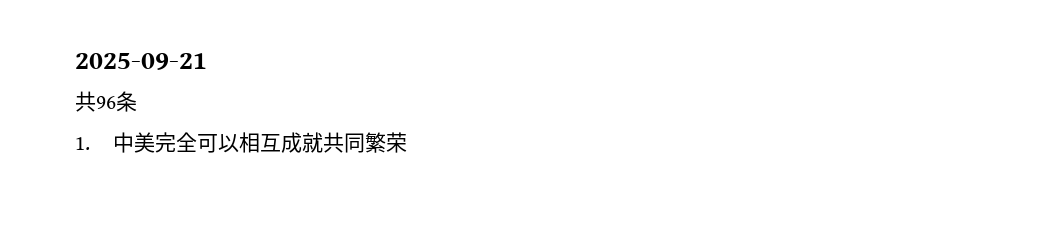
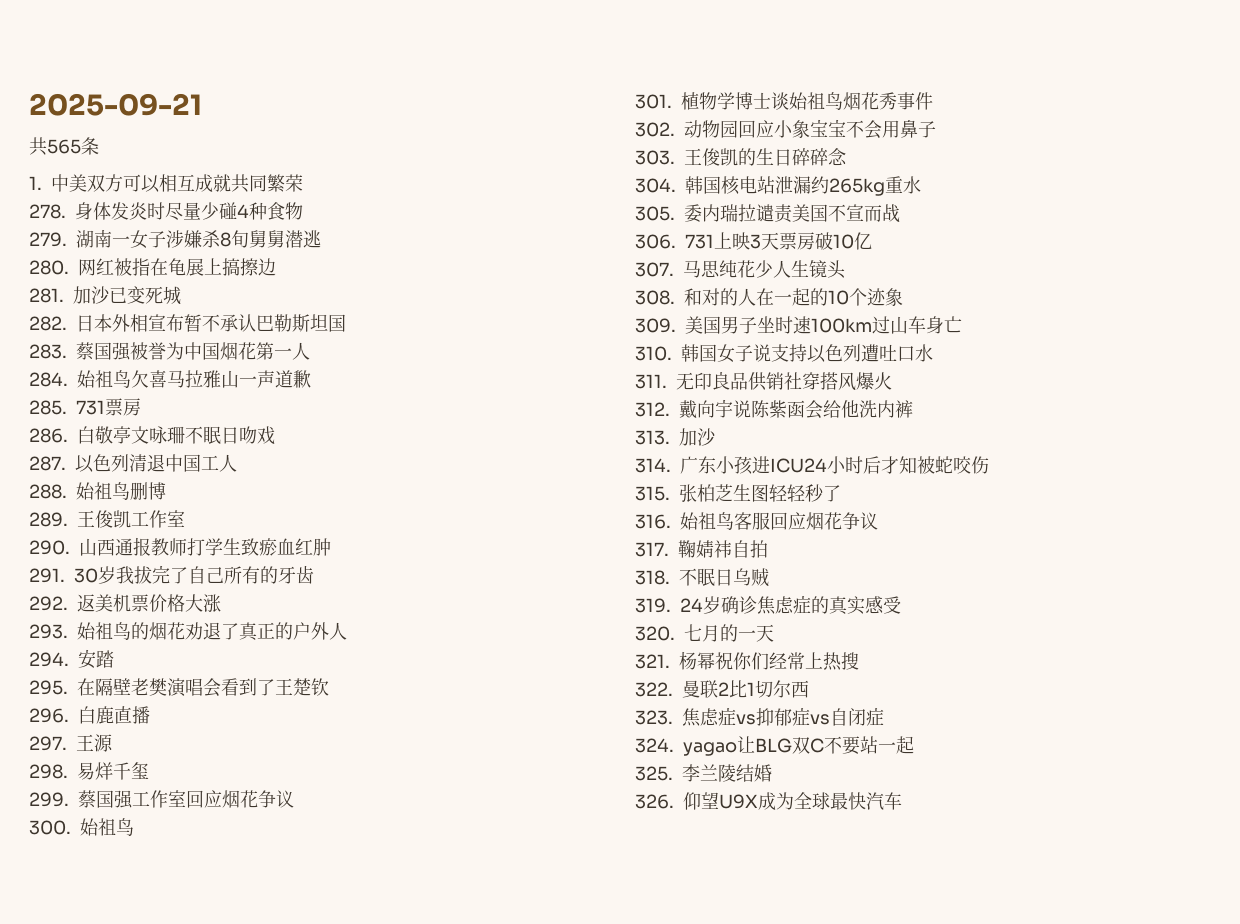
- 共96条
+ 共565条
- 1.中美完全可以相互成就共同繁荣
+ 1.中美双方可以相互成就共同繁荣
+ 278.身体发炎时尽量少碰4种食物
+ 279.湖南一女子涉嫌杀8旬舅舅潜逃
+ 280.网红被指在龟展上搞擦边
+ 281.加沙已变死城
+ 282.日本外相宣布暂不承认巴勒斯坦国
+ 283.蔡国强被誉为中国烟花第一人
+ 284.始祖鸟欠喜马拉雅山一声道歉
+ 285. 731票房
+ 286.白敬亭文咏珊不眠日吻戏
+ 287.以色列清退中国工人
+ 288.始祖鸟删博
+ 289.王俊凯工作室
+ 290.山西通报教师打学生致瘀血红肿
+ 291. 30岁我拔完了自己所有的牙齿
+ 292.返美机票价格大涨
+ 293.始祖鸟的烟花劝退了真正的户外人
+ 294.安踏
+ 295.在隔壁老樊演唱会看到了王楚钦
+ 296.白鹿直播
+ 297.王源
+ 298.易烊千玺
+ 299.蔡国强工作室回应烟花争议
+ 300.始祖鸟
+ 301.植物学博士谈始祖鸟烟花秀事件
+ 302.动物园回应小象宝宝不会用鼻子
+ 303.王俊凯的生日碎碎念
+ 304.韩国核电站泄漏约265kg重水
+ 305.委内瑞拉谴责美国不宣而战
+ 306. 731上映3天票房破10亿
+ 307.马思纯花少人生镜头
+ 308.和对的人在一起的10个迹象
+ 309.美国男子坐时速100km过山车身亡
+ 310.韩国女子说支持以色列遭吐口水
+ 311.无印良品供销社穿搭风爆火
+ 312.戴向宇说陈紫函会给他洗内裤
+ 313.加沙
+ 314.广东小孩进ICU24小时后才知被蛇咬伤
+ 315.张柏芝生图轻轻秒了
+ 316.始祖鸟客服回应烟花争议
+ 317.鞠婧祎自拍
+ 318.不眠日乌贼
+ 319. 24岁确诊焦虑症的真实感受
+ 320.七月的一天
+ 321.杨幂祝你们经常上热搜
+ 322.曼联2比1切尔西
+ 323.焦虑症vs抑郁症vs自闭症
+ 324. yagao让BLG双C不要站一起
+ 325.李兰陵结婚
+ 326.仰望U9X成为全球最快汽车

